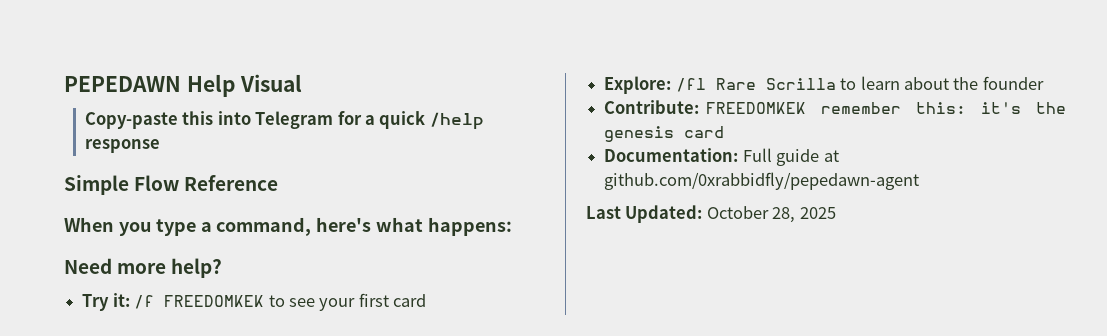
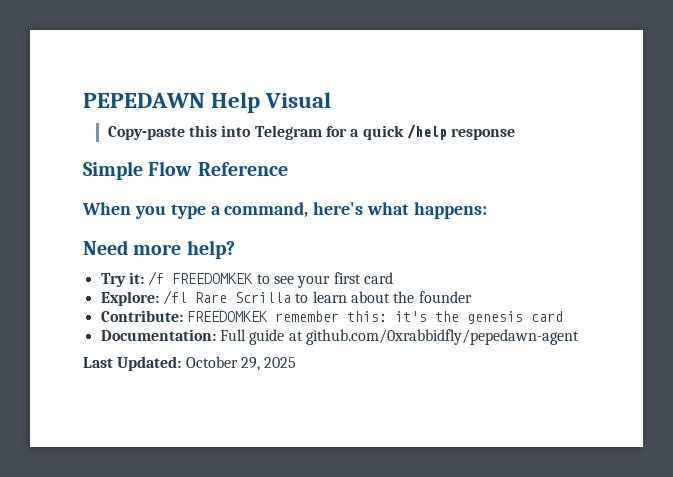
- Last Updated: October 28, 2025
+ Last Updated: October 29, 2025

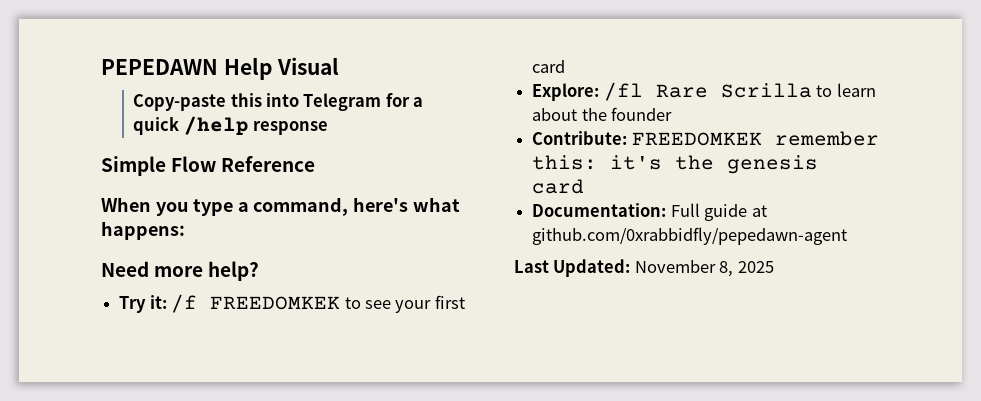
- Last Updated: October 29, 2025
+ Last Updated: November 8, 2025

